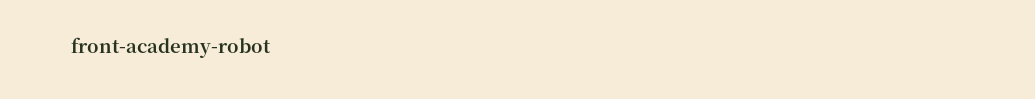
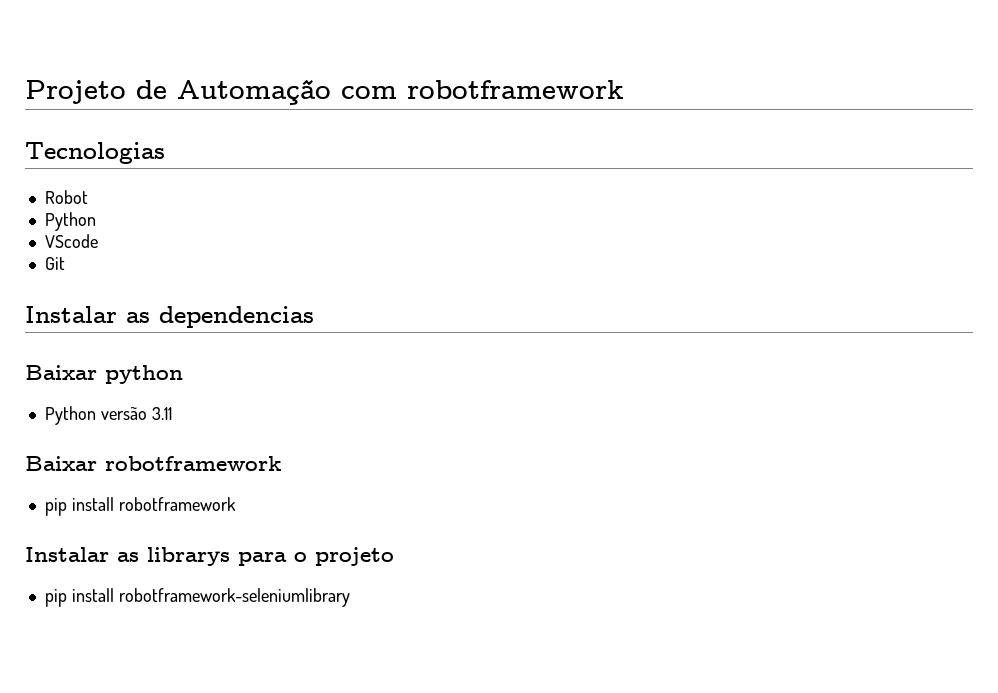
- front-academy-robot
+ Projeto de Automação com robotframework
+ Tecnologias
+ Robot
+ Python
+ VScode
+ Git
+ Instalar as dependencias
+ Baixar python
+ Python versão 3.11
+ Baixar robotframework
+ pip install robotframework
+ Instalar as librarys para o projeto
+ pip install robotframework-seleniumlibrary

